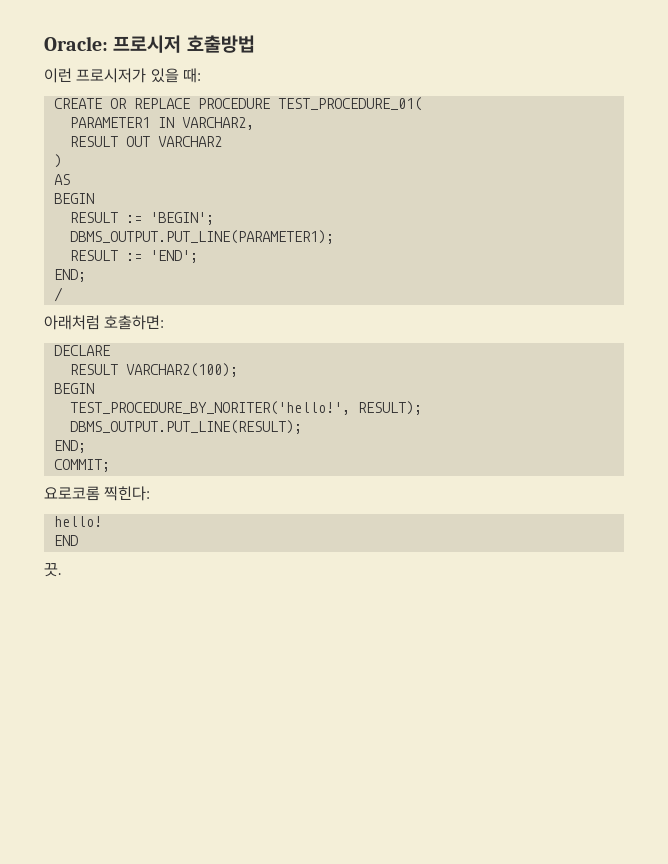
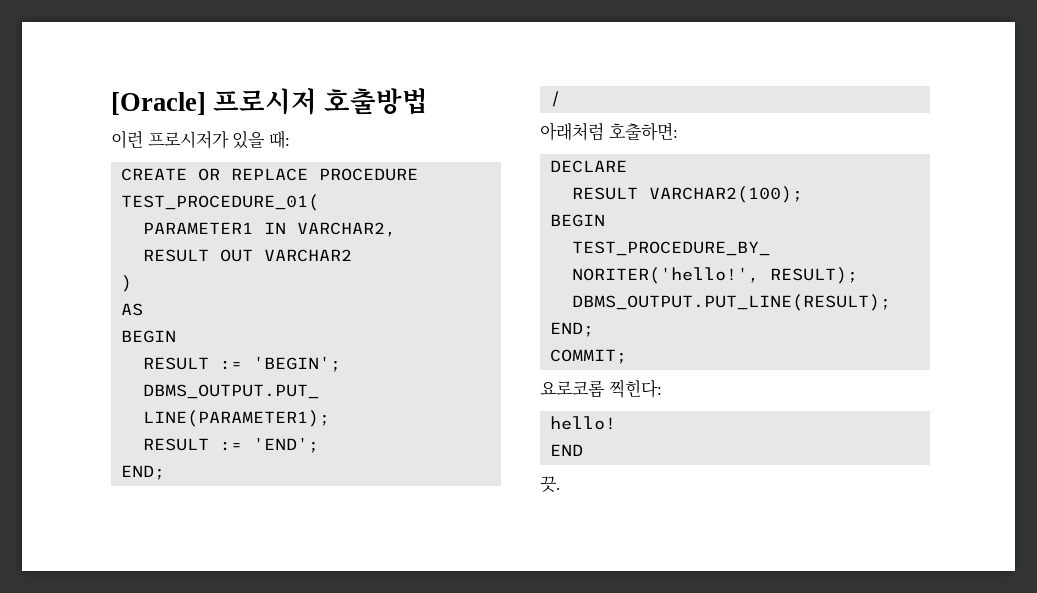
- Oracle: 프로시저 호출방법
+ [Oracle] 프로시저 호출방법

